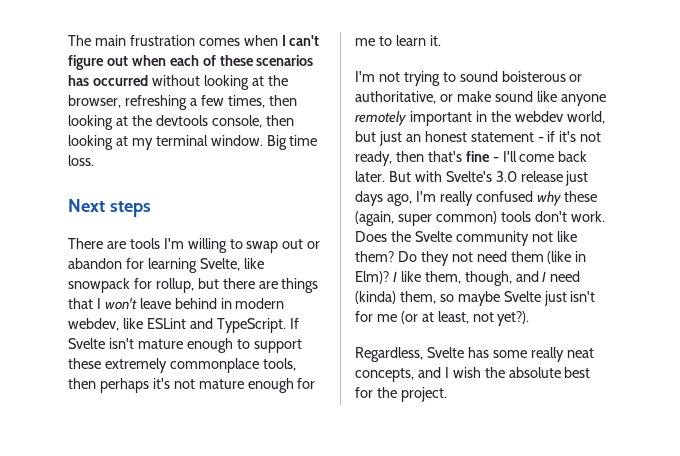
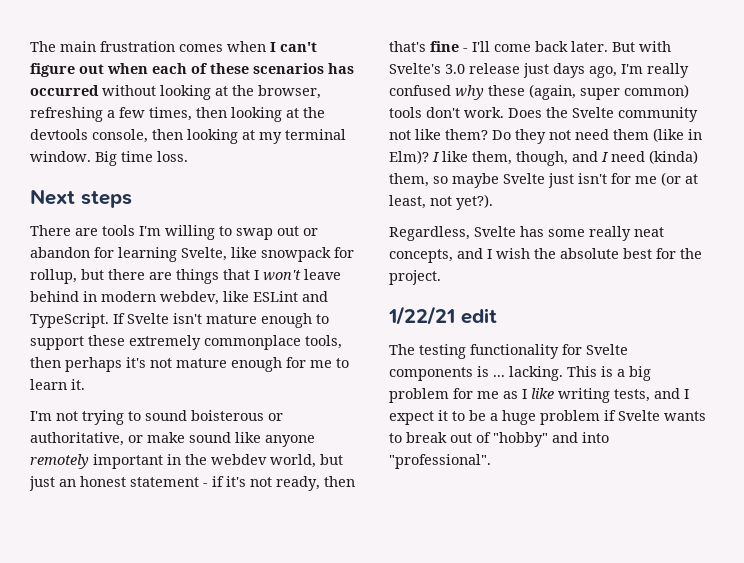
+ 1/22/21 edit
+ The testing functionality for Svelte components is ... lacking. This is a big problem for me as I like writing tests, and I expect it to be a huge problem if Svelte wants to break out of "hobby" and into "professional".

